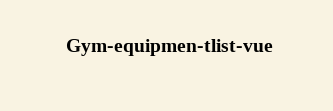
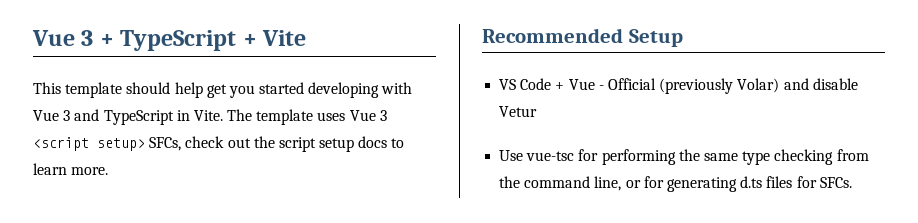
- Gym-equipmen-tlist-vue
+ Vue 3 + TypeScript + Vite
+ This template should help get you started developing with Vue 3 and TypeScript in Vite. The template uses Vue 3 <script setup> SFCs, check out the script setup docs to learn more.
+ Recommended Setup
+ VS Code + Vue - Official (previously Volar) and disable Vetur
+ Use vue-tsc for performing the same type checking from the command line, or for generating d.ts files for SFCs.

